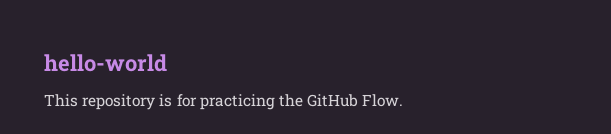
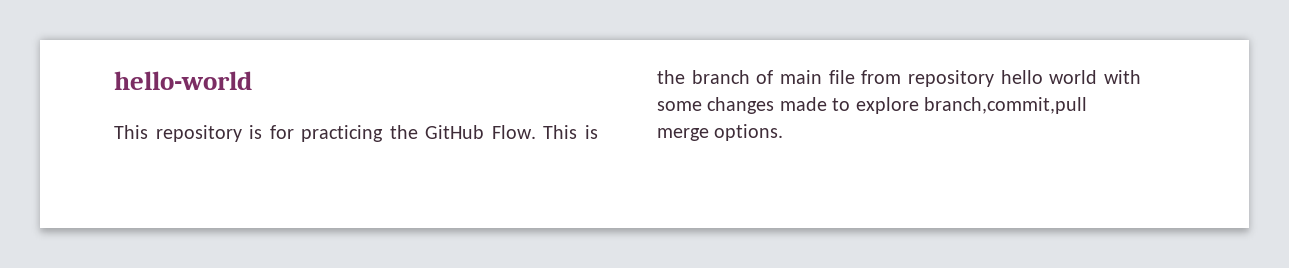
+ This is the branch of main file from repository hello world with some changes made to explore branch,commit,pull merge options.

